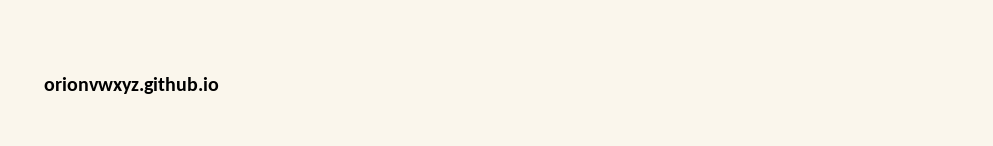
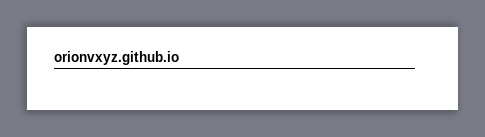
- orionvwxyz.github.io
+ orionvxyz.github.io

